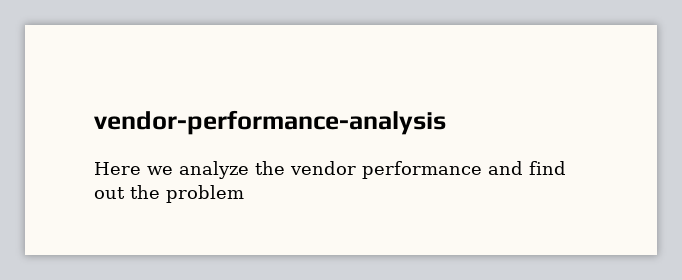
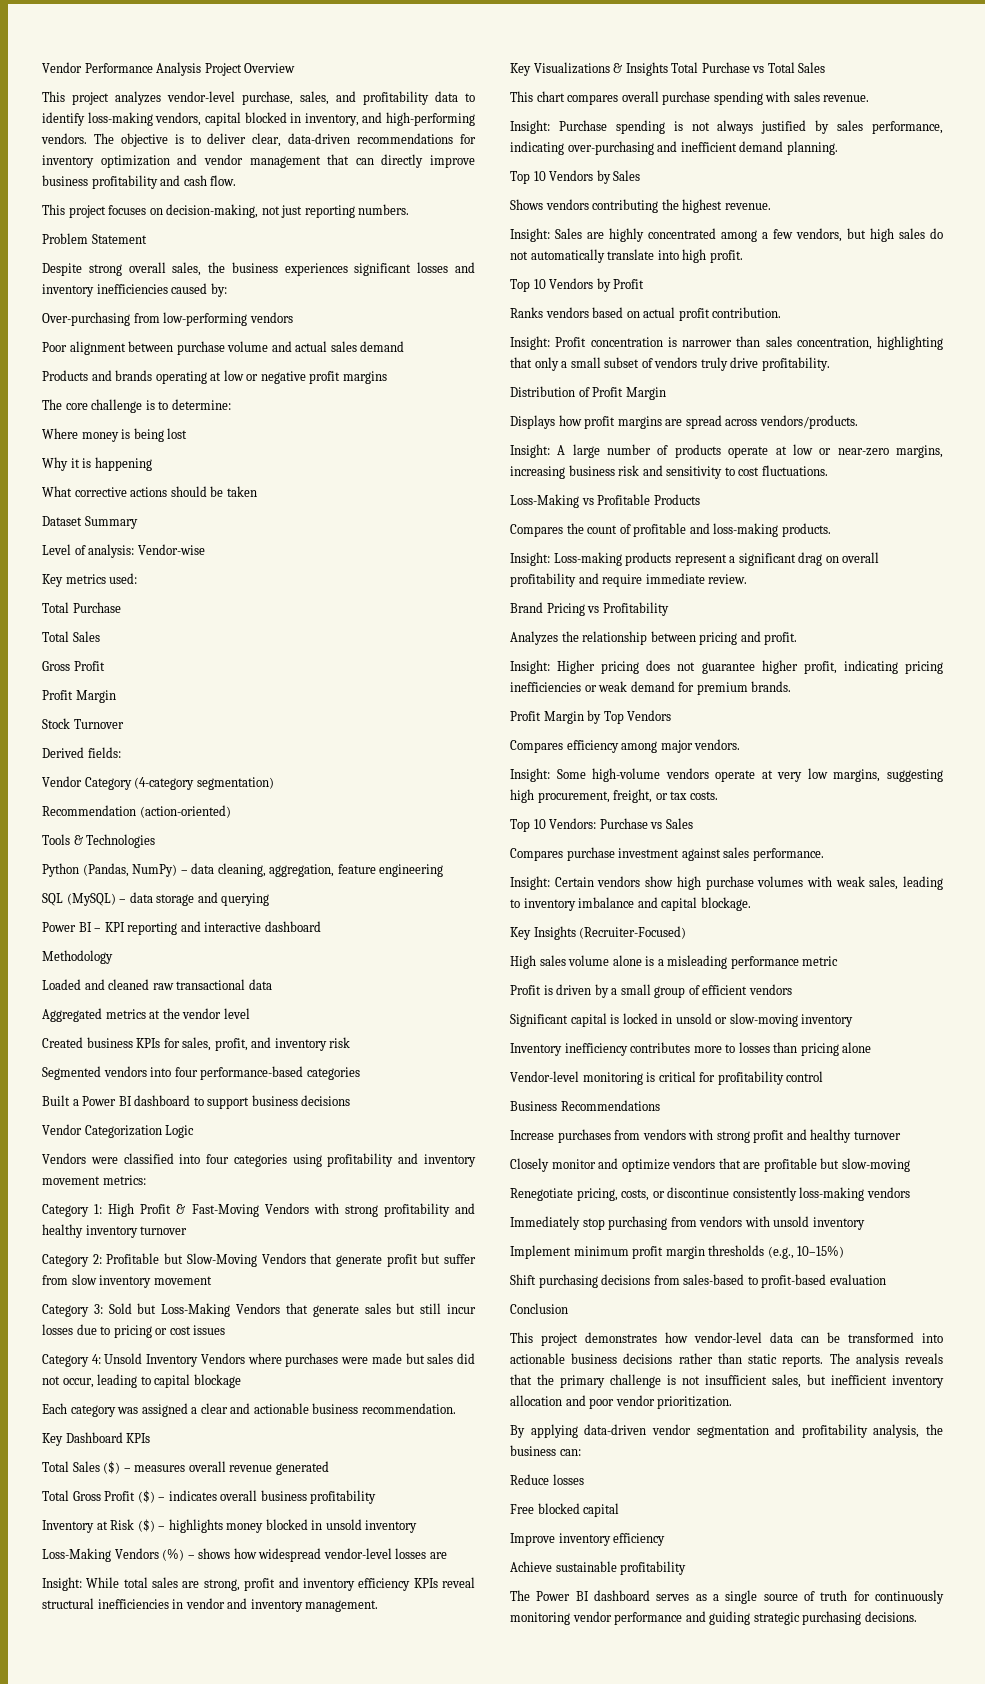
- vendor-performance-analysis
- Here we analyze the vendor performance and find out the problem
+ Vendor Performance Analysis Project Overview
+ This project analyzes vendor-level purchase, sales, and profitability data to identify loss-making vendors, capital blocked in inventory, and high-performing vendors. The objective is to deliver clear, data-driven recommendations for inventory optimization and vendor management that can directly improve business profitability and cash flow.
+ This project focuses on decision-making, not just reporting numbers.
+ Problem Statement
+ Despite strong overall sales, the business experiences significant losses and inventory inefficiencies caused by:
+ Over-purchasing from low-performing vendors
+ Poor alignment between purchase volume and actual sales demand
+ Products and brands operating at low or negative profit margins
+ The core challenge is to determine:
+ Where money is being lost
+ Why it is happening
+ What corrective actions should be taken
+ Dataset Summary
+ Level of analysis: Vendor-wise
+ Key metrics used:
+ Total Purchase
+ Total Sales
+ Gross Profit
+ Profit Margin
+ Stock Turnover
+ Derived fields:
+ Vendor Category (4-category segmentation)
+ Recommendation (action-oriented)
+ Tools & Technologies
+ Python (Pandas, NumPy) – data cleaning, aggregation, feature engineering
+ SQL (MySQL) – data storage and querying
+ Power BI – KPI reporting and interactive dashboard
+ Methodology
+ Loaded and cleaned raw transactional data
+ Aggregated metrics at the vendor level
+ Created business KPIs for sales, profit, and inventory risk
+ Segmented vendors into four performance-based categories
+ Built a Power BI dashboard to support business decisions
+ Vendor Categorization Logic
+ Vendors were classified into four categories using profitability and inventory movement metrics:
+ Category 1: High Profit & Fast-Moving Vendors with strong profitability and healthy inventory turnover
+ Category 2: Profitable but Slow-Moving Vendors that generate profit but suffer from slow inventory movement
+ Category 3: Sold but Loss-Making Vendors that generate sales but still incur losses due to pricing or cost issues
+ Category 4: Unsold Inventory Vendors where purchases were made but sales did not occur, leading to capital blockage
+ Each category was assigned a clear and actionable business recommendation.
+ Key Dashboard KPIs
+ Total Sales ($) – measures overall revenue generated
+ Total Gross Profit ($) – indicates overall business profitability
+ Inventory at Risk ($) – highlights money blocked in unsold inventory
+ Loss-Making Vendors (%) – shows how widespread vendor-level losses are
+ Insight: While total sales are strong, profit and inventory efficiency KPIs reveal structural inefficiencies in vendor and inventory management.
+ Key Visualizations & Insights Total Purchase vs Total Sales
+ This chart compares overall purchase spending with sales revenue.
+ Insight: Purchase spending is not always justified by sales performance, indicating over-purchasing and inefficient demand planning.
+ Top 10 Vendors by Sales
+ Shows vendors contributing the highest revenue.
+ Insight: Sales are highly concentrated among a few vendors, but high sales do not automatically translate into high profit.
+ Top 10 Vendors by Profit
+ Ranks vendors based on actual profit contribution.
+ Insight: Profit concentration is narrower than sales concentration, highlighting that only a small subset of vendors truly drive profitability.
+ Distribution of Profit Margin
+ Displays how profit margins are spread across vendors/products.
+ Insight: A large number of products operate at low or near-zero margins, increasing business risk and sensitivity to cost fluctuations.
+ Loss-Making vs Profitable Products
+ Compares the count of profitable and loss-making products.
+ Insight: Loss-making products represent a significant drag on overall profitability and require immediate review.
+ Brand Pricing vs Profitability
+ Analyzes the relationship between pricing and profit.
+ Insight: Higher pricing does not guarantee higher profit, indicating pricing inefficiencies or weak demand for premium brands.
+ Profit Margin by Top Vendors
+ Compares efficiency among major vendors.
+ Insight: Some high-volume vendors operate at very low margins, suggesting high procurement, freight, or tax costs.
+ Top 10 Vendors: Purchase vs Sales
+ Compares purchase investment against sales performance.
+ Insight: Certain vendors show high purchase volumes with weak sales, leading to inventory imbalance and capital blockage.
+ Key Insights (Recruiter-Focused)
+ High sales volume alone is a misleading performance metric
+ Profit is driven by a small group of efficient vendors
+ Significant capital is locked in unsold or slow-moving inventory
+ Inventory inefficiency contributes more to losses than pricing alone
+ Vendor-level monitoring is critical for profitability control
+ Business Recommendations
+ Increase purchases from vendors with strong profit and healthy turnover
+ Closely monitor and optimize vendors that are profitable but slow-moving
+ Renegotiate pricing, costs, or discontinue consistently loss-making vendors
+ Immediately stop purchasing from vendors with unsold inventory
+ Implement minimum profit margin thresholds (e.g., 10–15%)
+ Shift purchasing decisions from sales-based to profit-based evaluation
+ Conclusion
+ This project demonstrates how vendor-level data can be transformed into actionable business decisions rather than static reports. The analysis reveals that the primary challenge is not insufficient sales, but inefficient inventory allocation and poor vendor prioritization.
+ By applying data-driven vendor segmentation and profitability analysis, the business can:
+ Reduce losses
+ Free blocked capital
+ Improve inventory efficiency
+ Achieve sustainable profitability
+ The Power BI dashboard serves as a single source of truth for continuously monitoring vendor performance and guiding strategic purchasing decisions.

